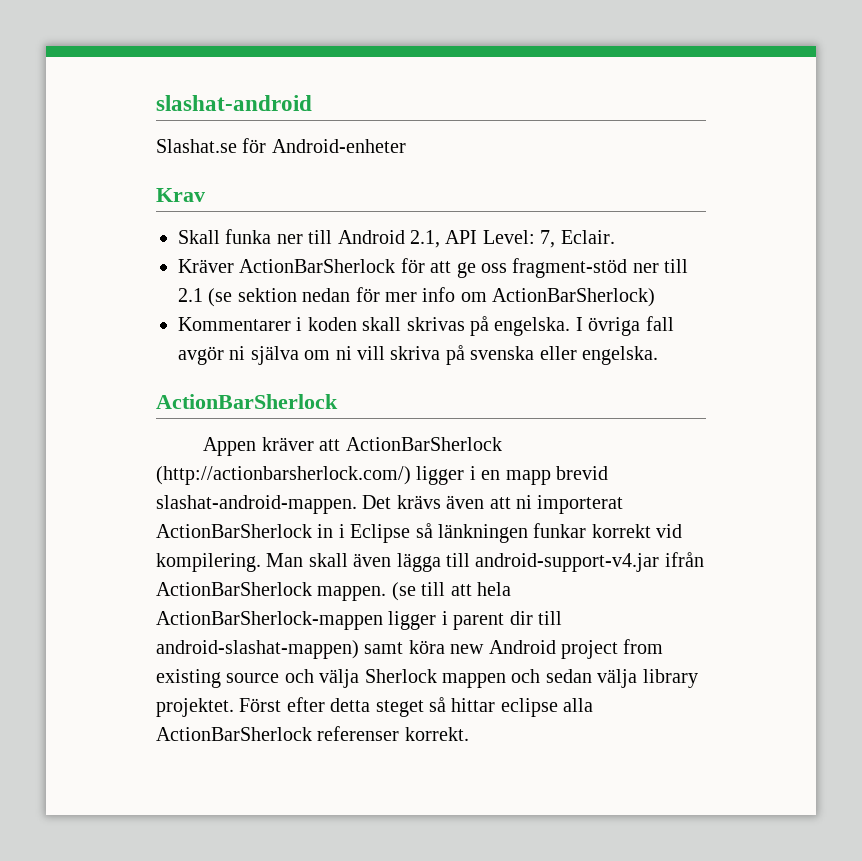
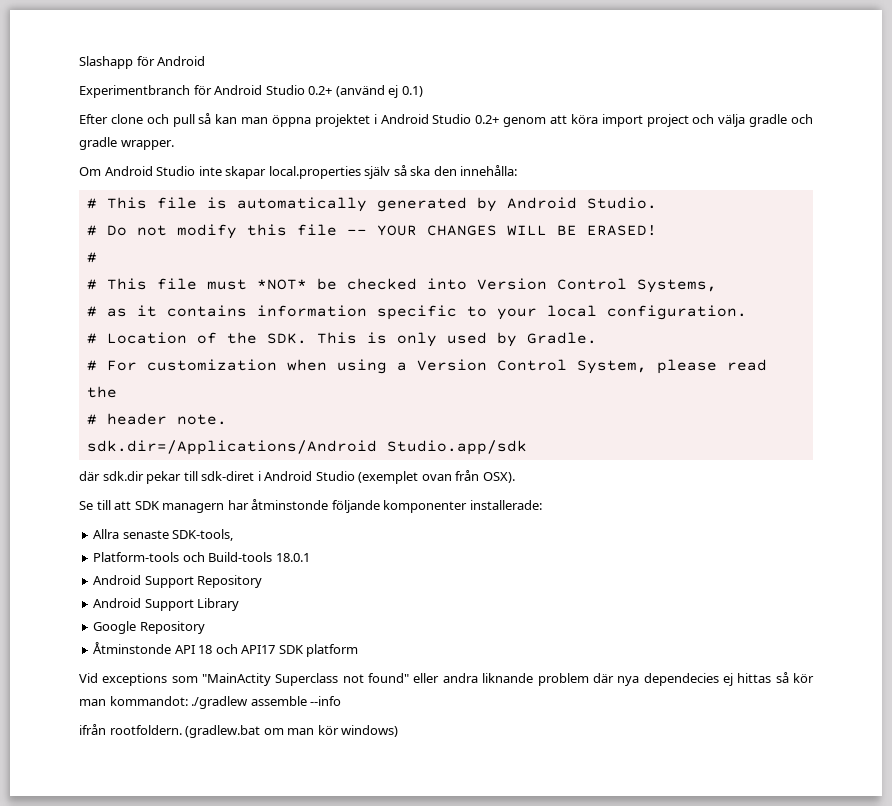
- slashat-android
- Slashat.se för Android-enheter
- Krav
- Skall funka ner till Android 2.1, API Level: 7, Eclair.
- Kräver ActionBarSherlock för att ge oss fragment-stöd ner till 2.1 (se sektion nedan för mer info om ActionBarSherlock)
- Kommentarer i koden skall skrivas på engelska. I övriga fall avgör ni själva om ni vill skriva på svenska eller engelska.
- ActionBarSherlock
- Appen kräver att ActionBarSherlock (http://actionbarsherlock.com/) ligger i en mapp brevid slashat-android-mappen. Det krävs även att ni importerat ActionBarSherlock in i Eclipse så länkningen funkar korrekt vid kompilering. Man skall även lägga till android-support-v4.jar ifrån ActionBarSherlock mappen. (se till att hela ActionBarSherlock-mappen ligger i parent dir till android-slashat-mappen) samt köra new Android project from existing source och välja Sherlock mappen och sedan välja library projektet. Först efter detta steget så hittar eclipse alla ActionBarSherlock referenser korrekt.
+ Slashapp för Android
+ Experimentbranch för Android Studio 0.2+ (använd ej 0.1)
+ Efter clone och pull så kan man öppna projektet i Android Studio 0.2+ genom att köra import project och välja gradle och gradle wrapper.
+ Om Android Studio inte skapar local.properties själv så ska den innehålla:
+ # This file is automatically generated by Android Studio.
+ # Do not modify this file -- YOUR CHANGES WILL BE ERASED!
+ #
+ # This file must *NOT* be checked into Version Control Systems,
+ # as it contains information specific to your local configuration.
+ # Location of the SDK. This is only used by Gradle.
+ # For customization when using a Version Control System, please read the
+ # header note.
+ sdk.dir=/Applications/Android Studio.app/sdk
+ där sdk.dir pekar till sdk-diret i Android Studio (exemplet ovan från OSX).
+ Se till att SDK managern har åtminstonde följande komponenter installerade:
+ Allra senaste SDK-tools,
+ Platform-tools och Build-tools 18.0.1
+ Android Support Repository
+ Android Support Library
+ Google Repository
+ Åtminstonde API 18 och API17 SDK platform
+ Vid exceptions som "MainActity Superclass not found" eller andra liknande problem där nya dependecies ej hittas så kör man kommandot: ./gradlew assemble --info
+ ifrån rootfoldern. (gradlew.bat om man kör windows)

